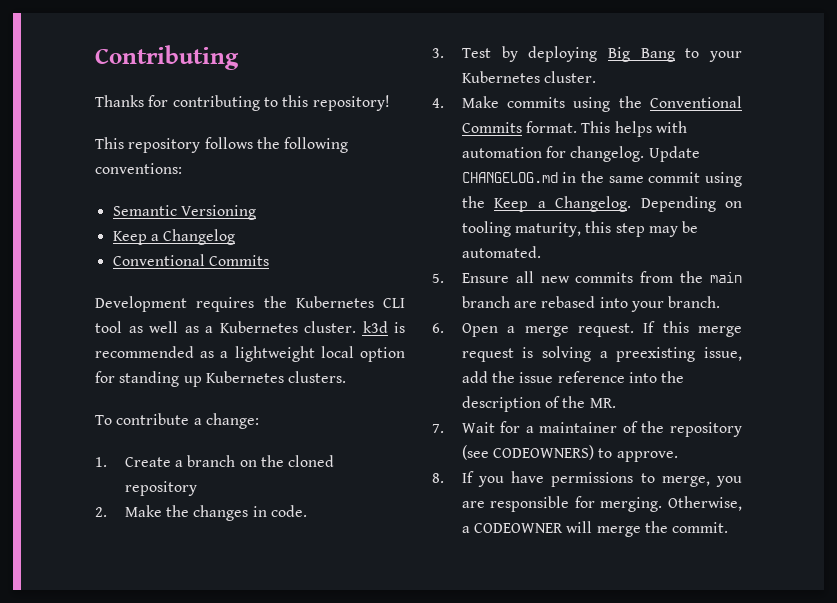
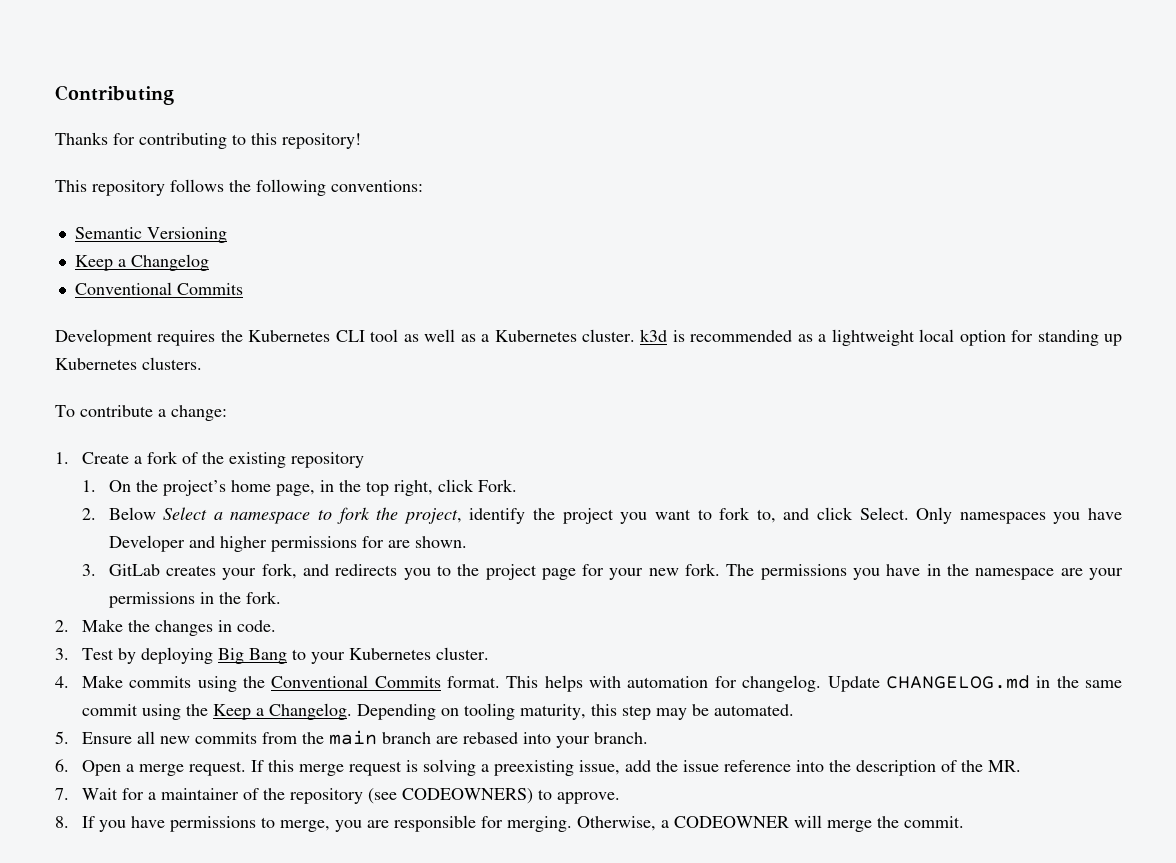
- 1. Create a branch on the cloned repository
+ 1. Create a fork of the existing repository
+ 1. On the project’s home page, in the top right, click Fork.
+ 2. Below Select a namespace to fork the project, identify the project you want to fork to, and click Select. Only namespaces you have Developer and higher permissions for are shown.
+ 3. GitLab creates your fork, and redirects you to the project page for your new fork. The permissions you have in the namespace are your permissions in the fork.

